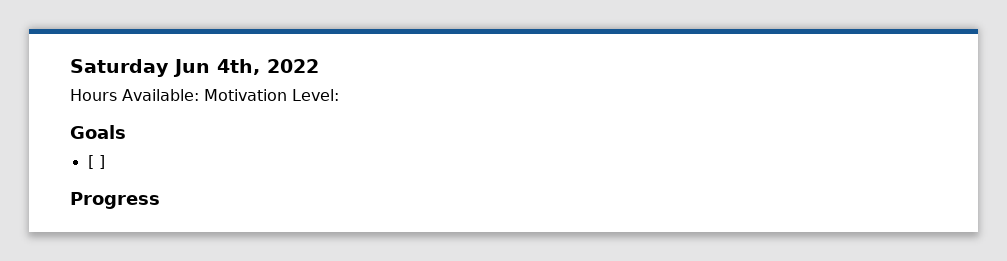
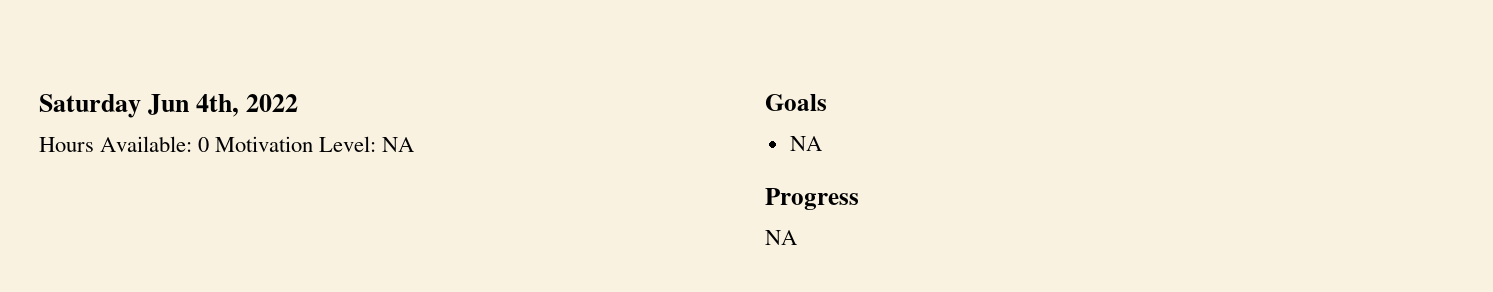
- Hours Available: Motivation Level:
+ Hours Available: 0 Motivation Level: NA
  Goals
- [ ]
+ NA
  Progress
+ NA

